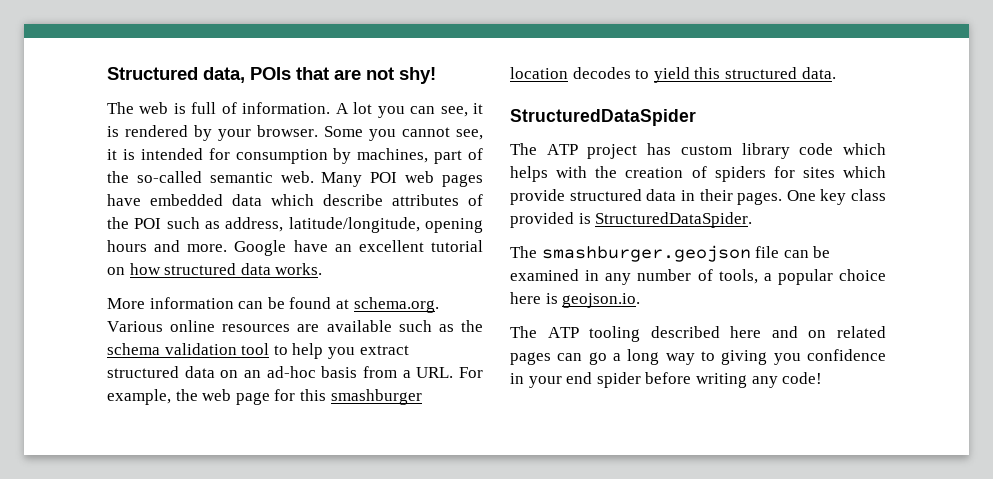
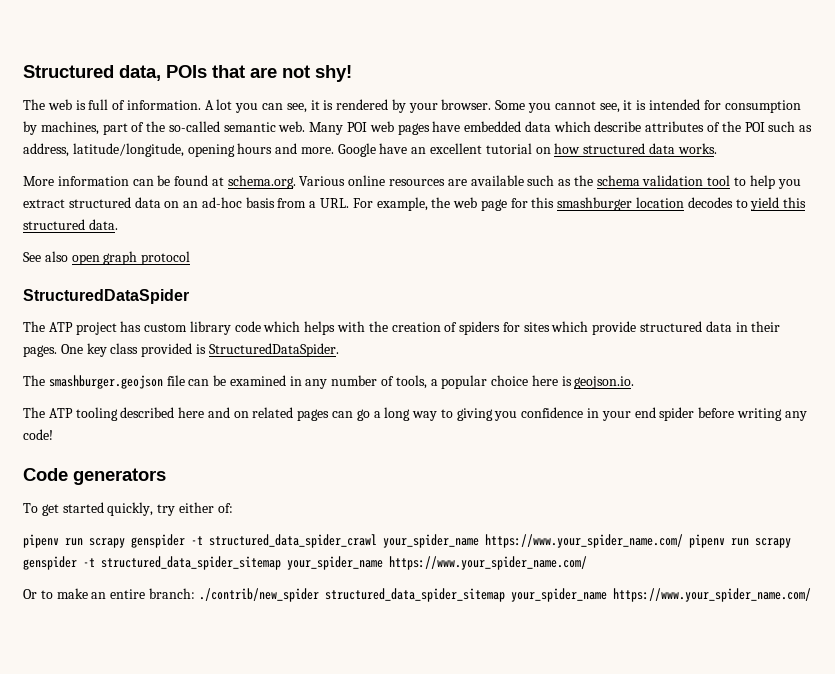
+ See also open graph protocol
+ Code generators
+ To get started quickly, try either of:
+ pipenv run scrapy genspider -t structured_data_spider_crawl your_spider_name https://www.your_spider_name.com/ pipenv run scrapy genspider -t structured_data_spider_sitemap your_spider_name https://www.your_spider_name.com/
+ Or to make an entire branch: ./contrib/new_spider structured_data_spider_sitemap your_spider_name https://www.your_spider_name.com/

